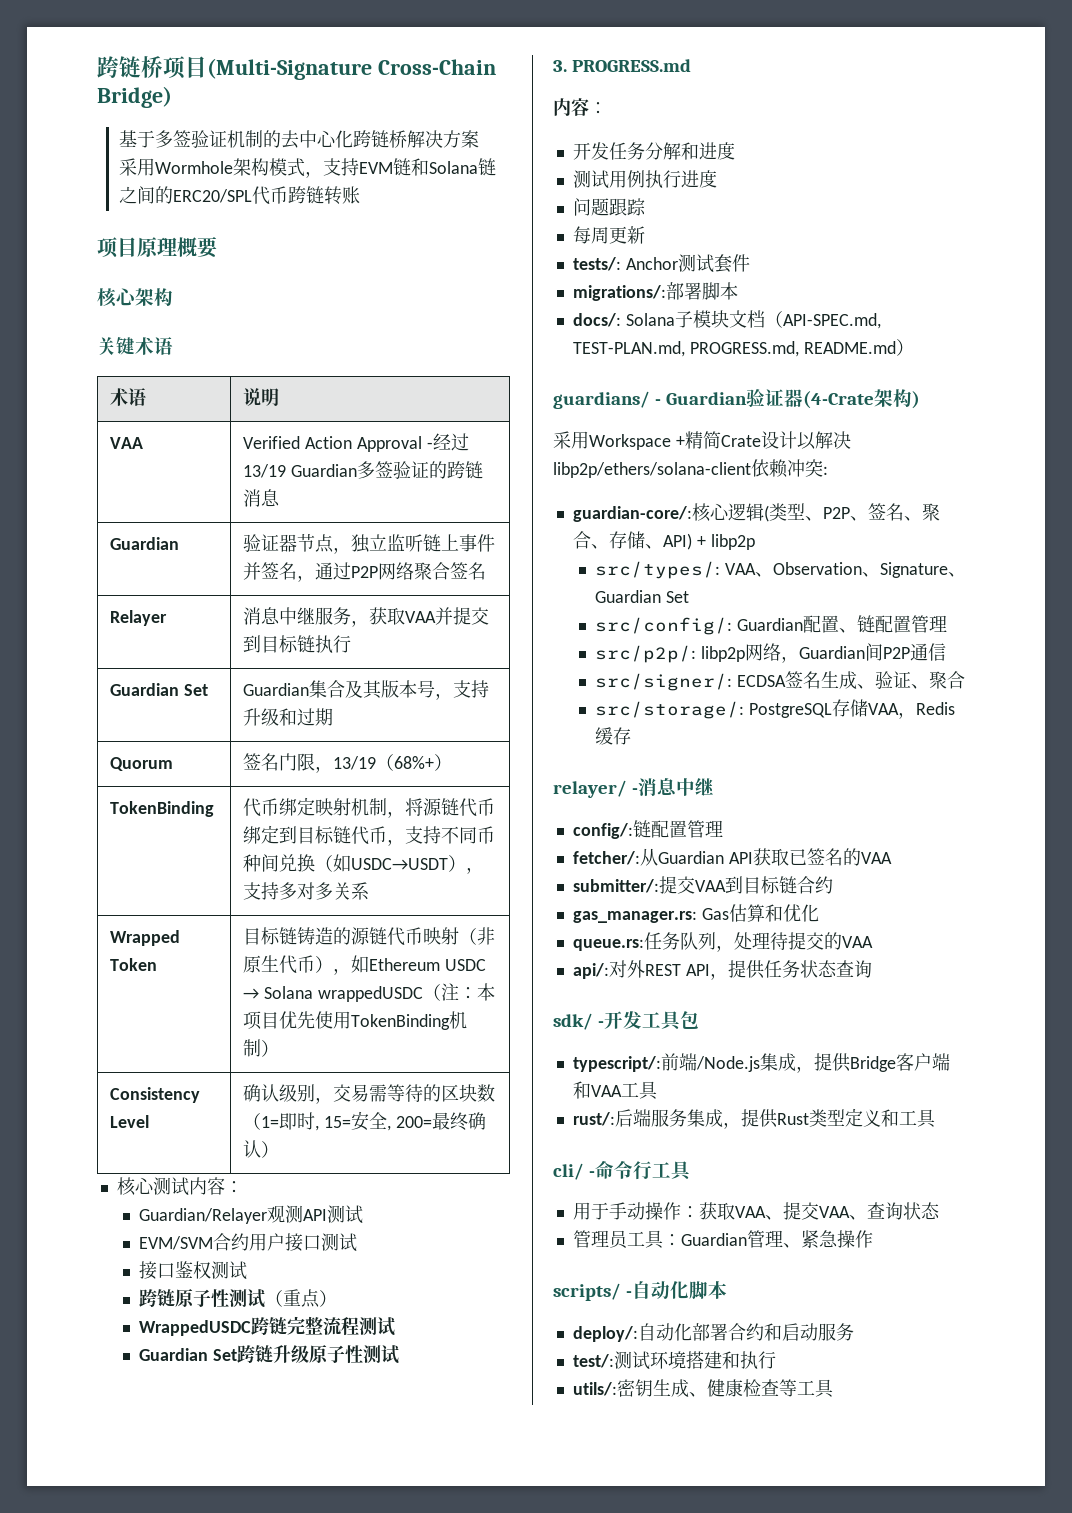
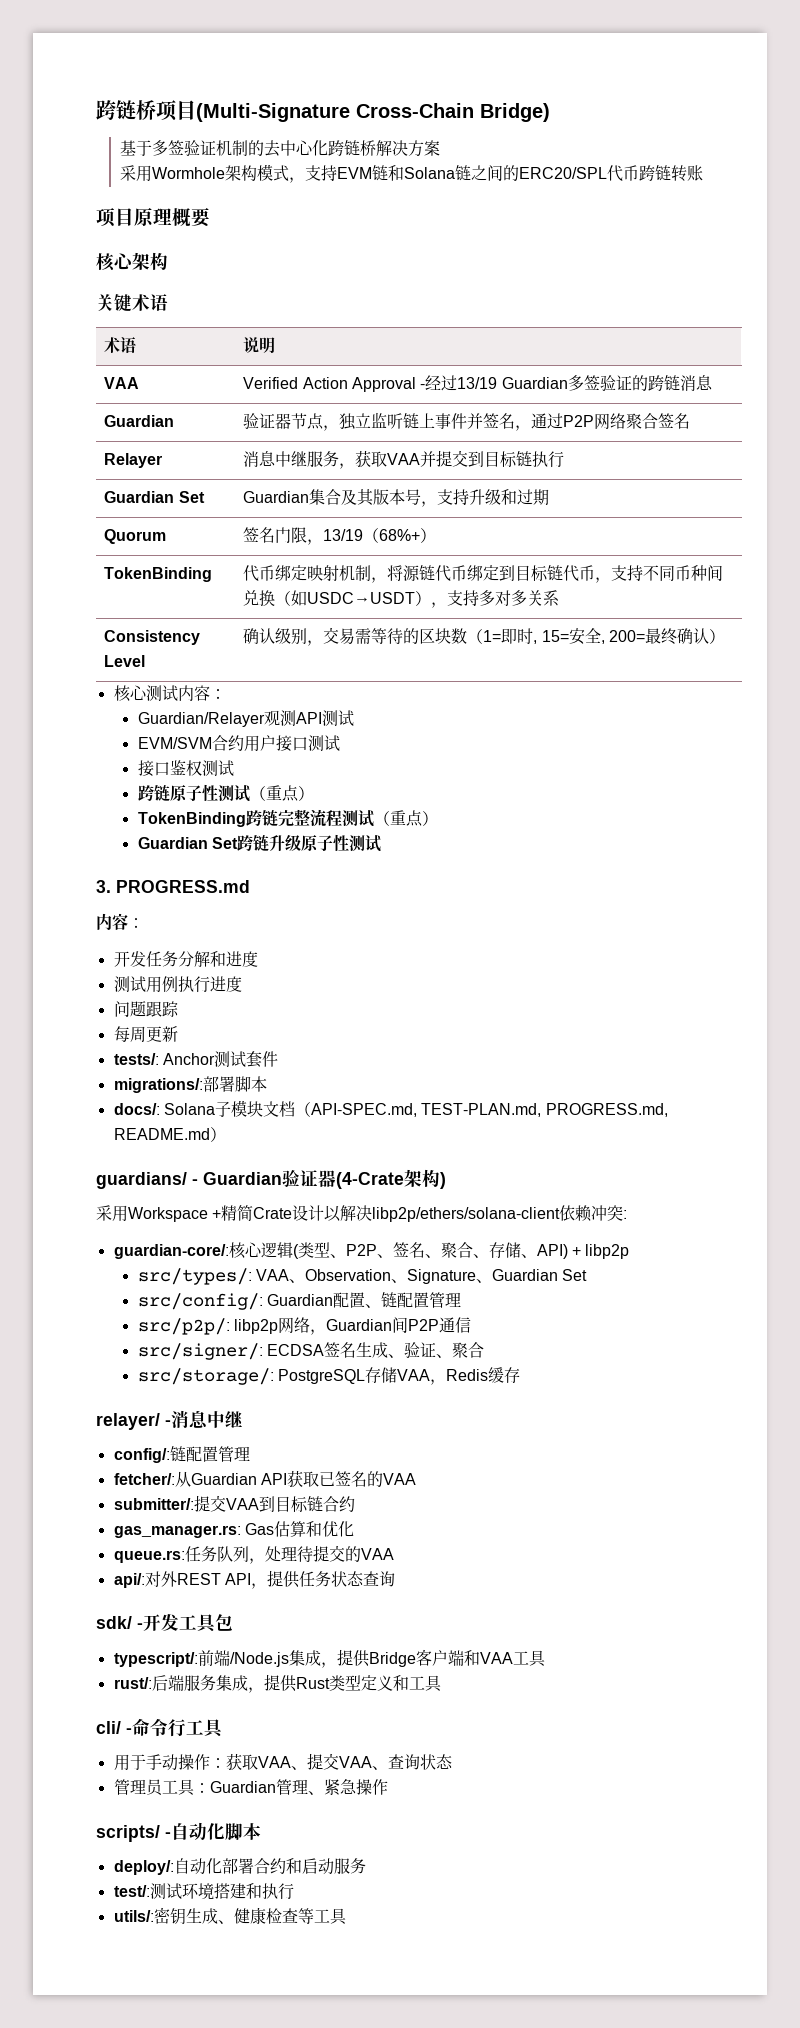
- Wrapped Token | 目标链铸造的源链代币映射（非原生代币），如Ethereum USDC → Solana wrappedUSDC（注：本项目优先使用TokenBinding机制）
- WrappedUSDC跨链完整流程测试
+ TokenBinding跨链完整流程测试（重点）

